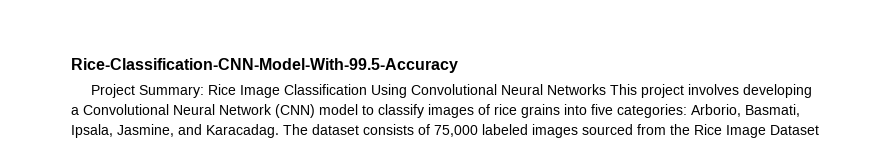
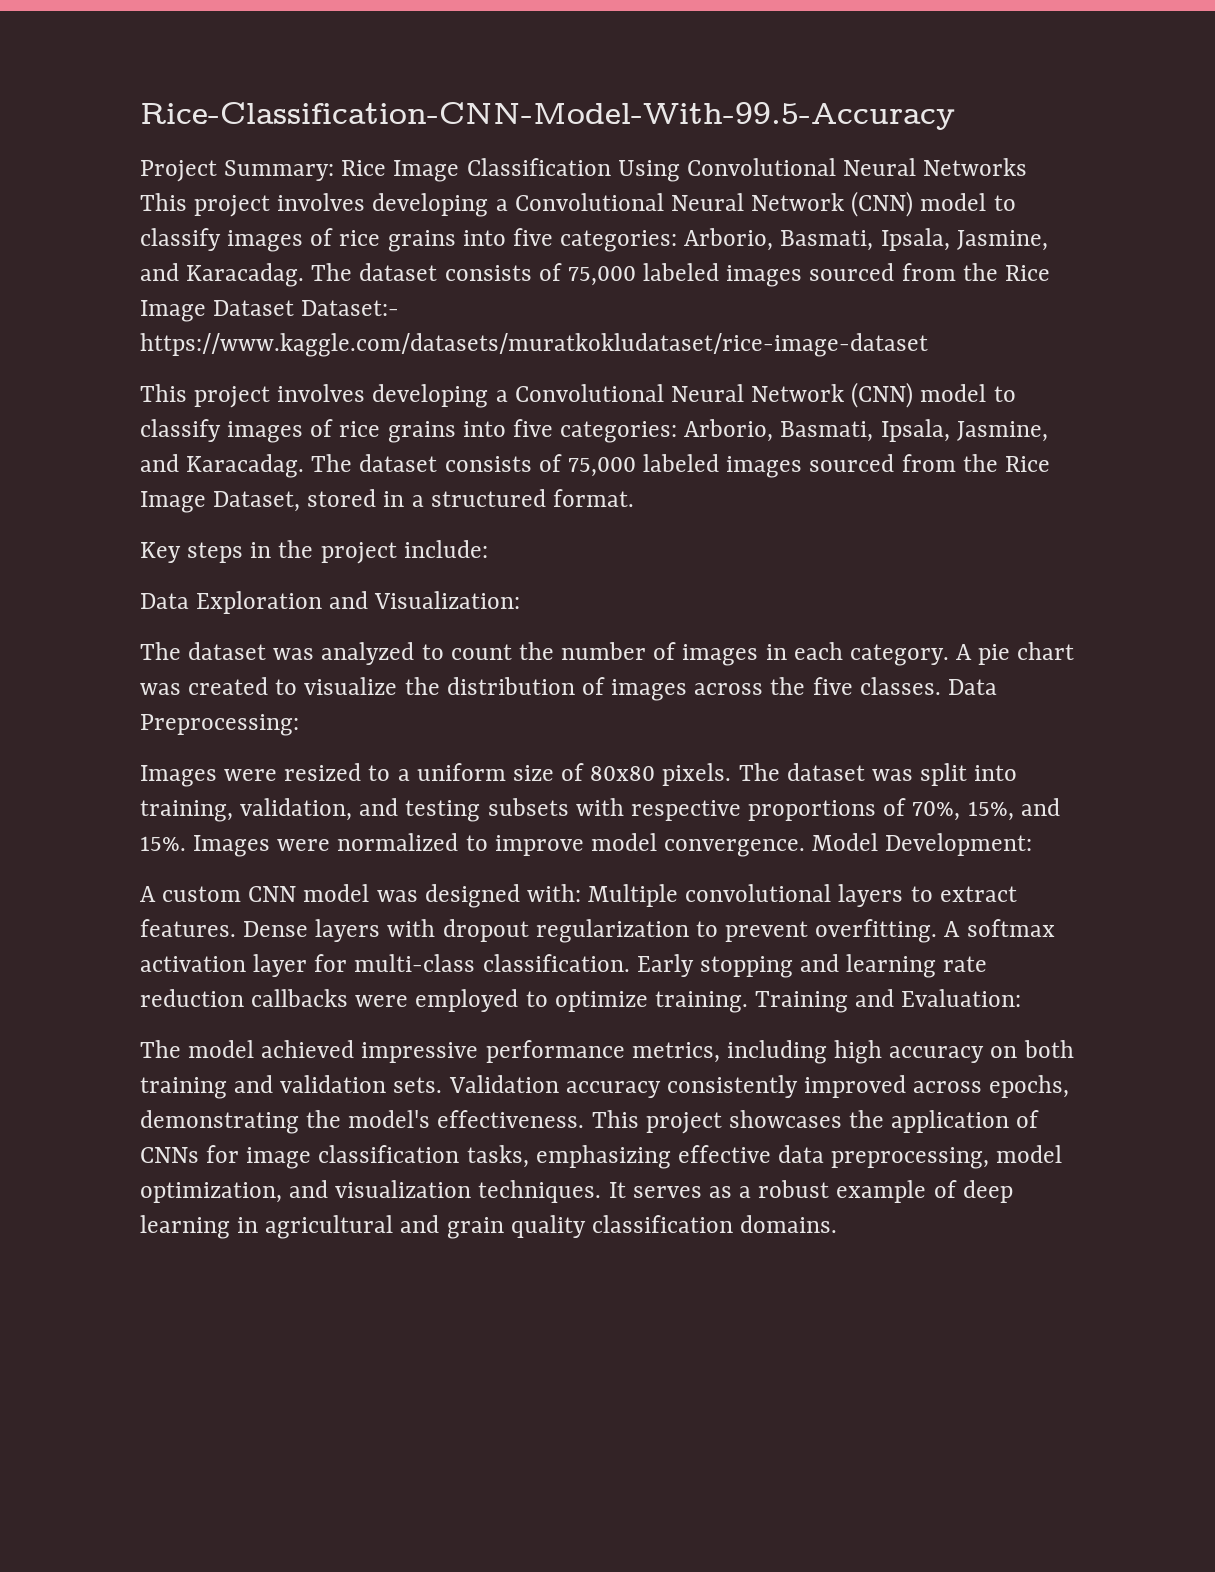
- The dataset consists of 75,000 labeled images sourced from the Rice Image Dataset
+ The dataset consists of 75,000 labeled images sourced from the Rice Image Dataset Dataset:- https://www.kaggle.com/datasets/muratkokludataset/rice-image-dataset
+ This project involves developing a Convolutional Neural Network (CNN) model to classify images of rice grains into five categories: Arborio, Basmati, Ipsala, Jasmine, and Karacadag. The dataset consists of 75,000 labeled images sourced from the Rice Image Dataset, stored in a structured format.
+ Key steps in the project include:
+ Data Exploration and Visualization:
+ The dataset was analyzed to count the number of images in each category. A pie chart was created to visualize the distribution of images across the five classes. Data Preprocessing:
+ Images were resized to a uniform size of 80x80 pixels. The dataset was split into training, validation, and testing subsets with respective proportions of 70%, 15%, and 15%. Images were normalized to improve model convergence. Model Development:
+ A custom CNN model was designed with: Multiple convolutional layers to extract features. Dense layers with dropout regularization to prevent overfitting. A softmax activation layer for multi-class classification. Early stopping and learning rate reduction callbacks were employed to optimize training. Training and Evaluation:
+ The model achieved impressive performance metrics, including high accuracy on both training and validation sets. Validation accuracy consistently improved across epochs, demonstrating the model's effectiveness. This project showcases the application of CNNs for image classification tasks, emphasizing effective data preprocessing, model optimization, and visualization techniques. It serves as a robust example of deep learning in agricultural and grain quality classification domains.

